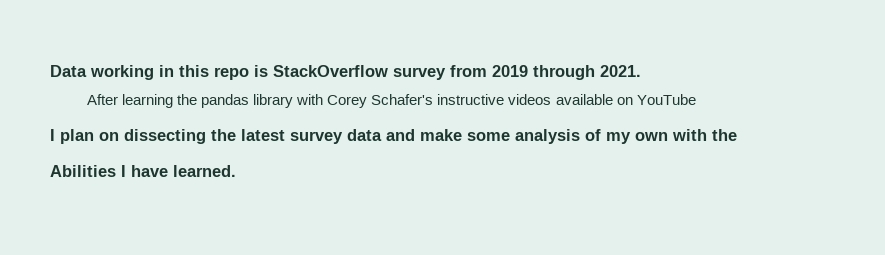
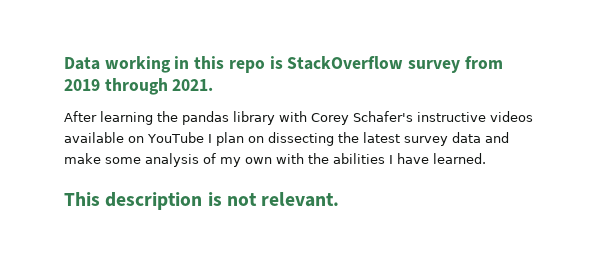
- After learning the pandas library with Corey Schafer's instructive videos available on YouTube
- I plan on dissecting the latest survey data and make some analysis of my own with the
- Abilities I have learned.
+ After learning the pandas library with Corey Schafer's instructive videos available on YouTube I plan on dissecting the latest survey data and make some analysis of my own with the abilities I have learned.
+ This description is not relevant.

